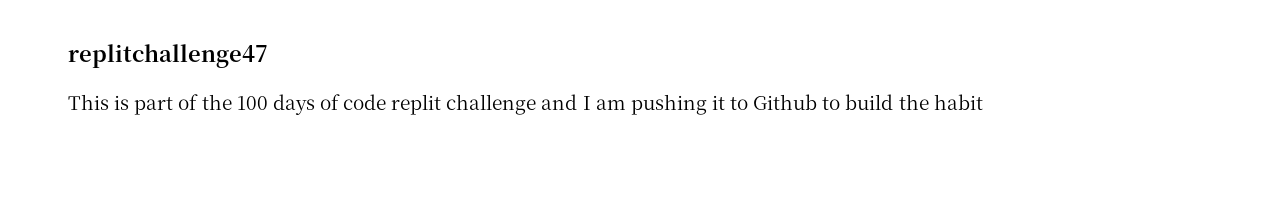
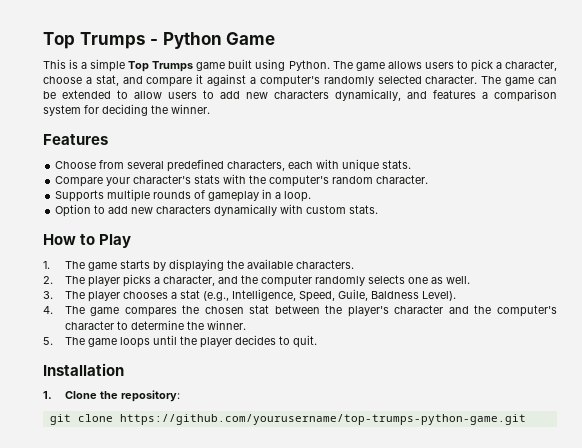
- replitchallenge47
- This is part of the 100 days of code replit challenge and I am pushing it to Github to build the habit
+ Top Trumps - Python Game
+ This is a simple Top Trumps game built using Python. The game allows users to pick a character, choose a stat, and compare it against a computer's randomly selected character. The game can be extended to allow users to add new characters dynamically, and features a comparison system for deciding the winner.
+ Features
+ Choose from several predefined characters, each with unique stats.
+ Compare your character's stats with the computer's random character.
+ Supports multiple rounds of gameplay in a loop.
+ Option to add new characters dynamically with custom stats.
+ How to Play
+ 1. The game starts by displaying the available characters.
+ 2. The player picks a character, and the computer randomly selects one as well.
+ 3. The player chooses a stat (e.g., Intelligence, Speed, Guile, Baldness Level).
+ 4. The game compares the chosen stat between the player's character and the computer's character to determine the winner.
+ 5. The game loops until the player decides to quit.
+ Installation
+ 1. Clone the repository:
+ git clone https://github.com/yourusername/top-trumps-python-game.git

